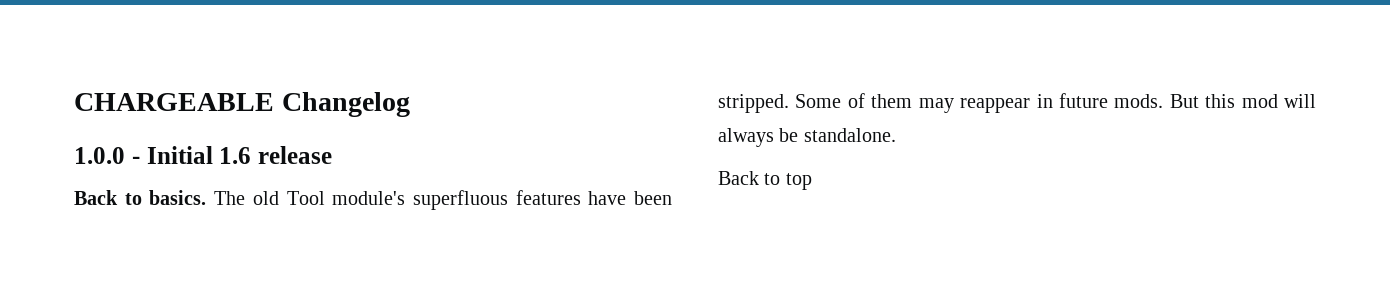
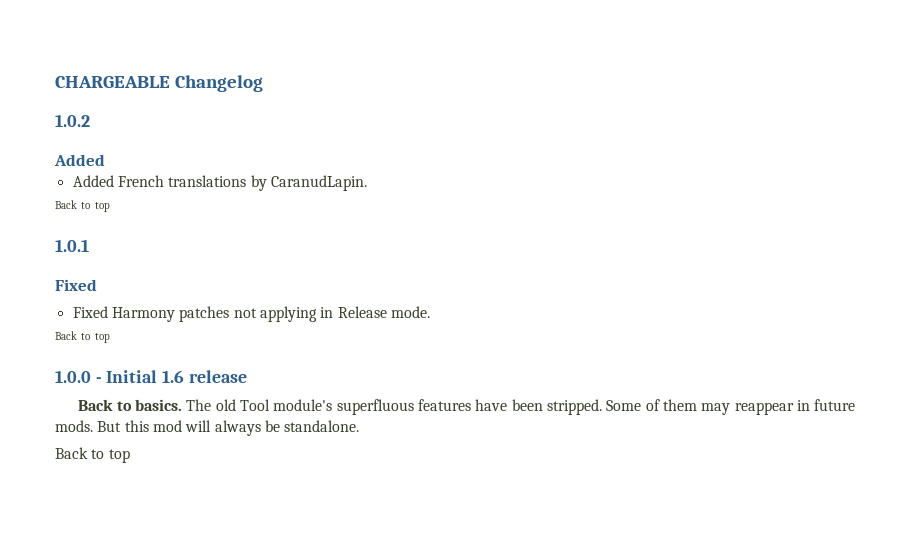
+ 1.0.2
+ Added
+ Added French translations by CaranudLapin.
+ Back to top
+ 1.0.1
+ Fixed
+ Fixed Harmony patches not applying in Release mode.
+ Back to top

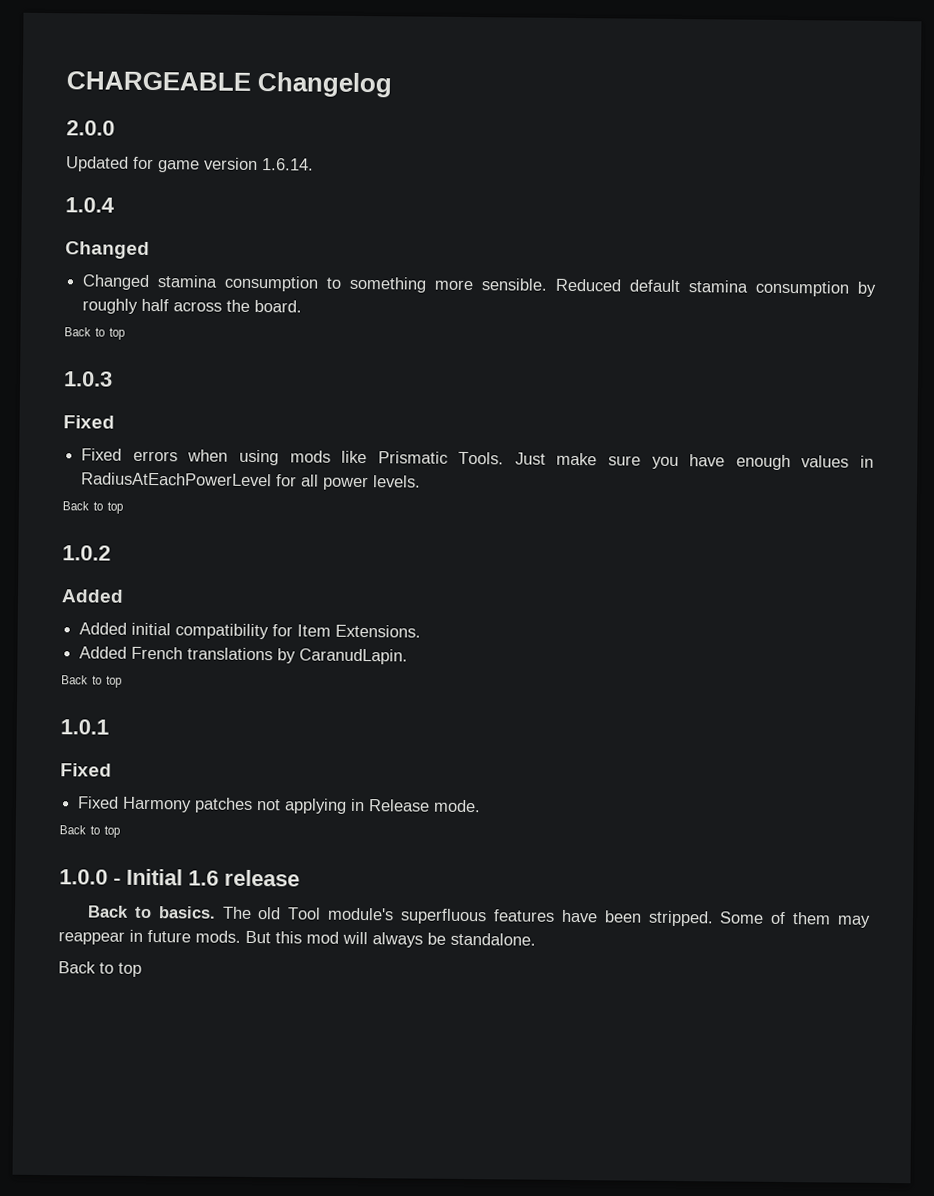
+ 2.0.0
+ Updated for game version 1.6.14.
+ 1.0.4
+ Changed
+ Changed stamina consumption to something more sensible. Reduced default stamina consumption by roughly half across the board.
+ Back to top
+ 1.0.3
+ Fixed
+ Fixed errors when using mods like Prismatic Tools. Just make sure you have enough values in RadiusAtEachPowerLevel for all power levels.
+ Back to top
  1.0.2
  Added
+ Added initial compatibility for Item Extensions.

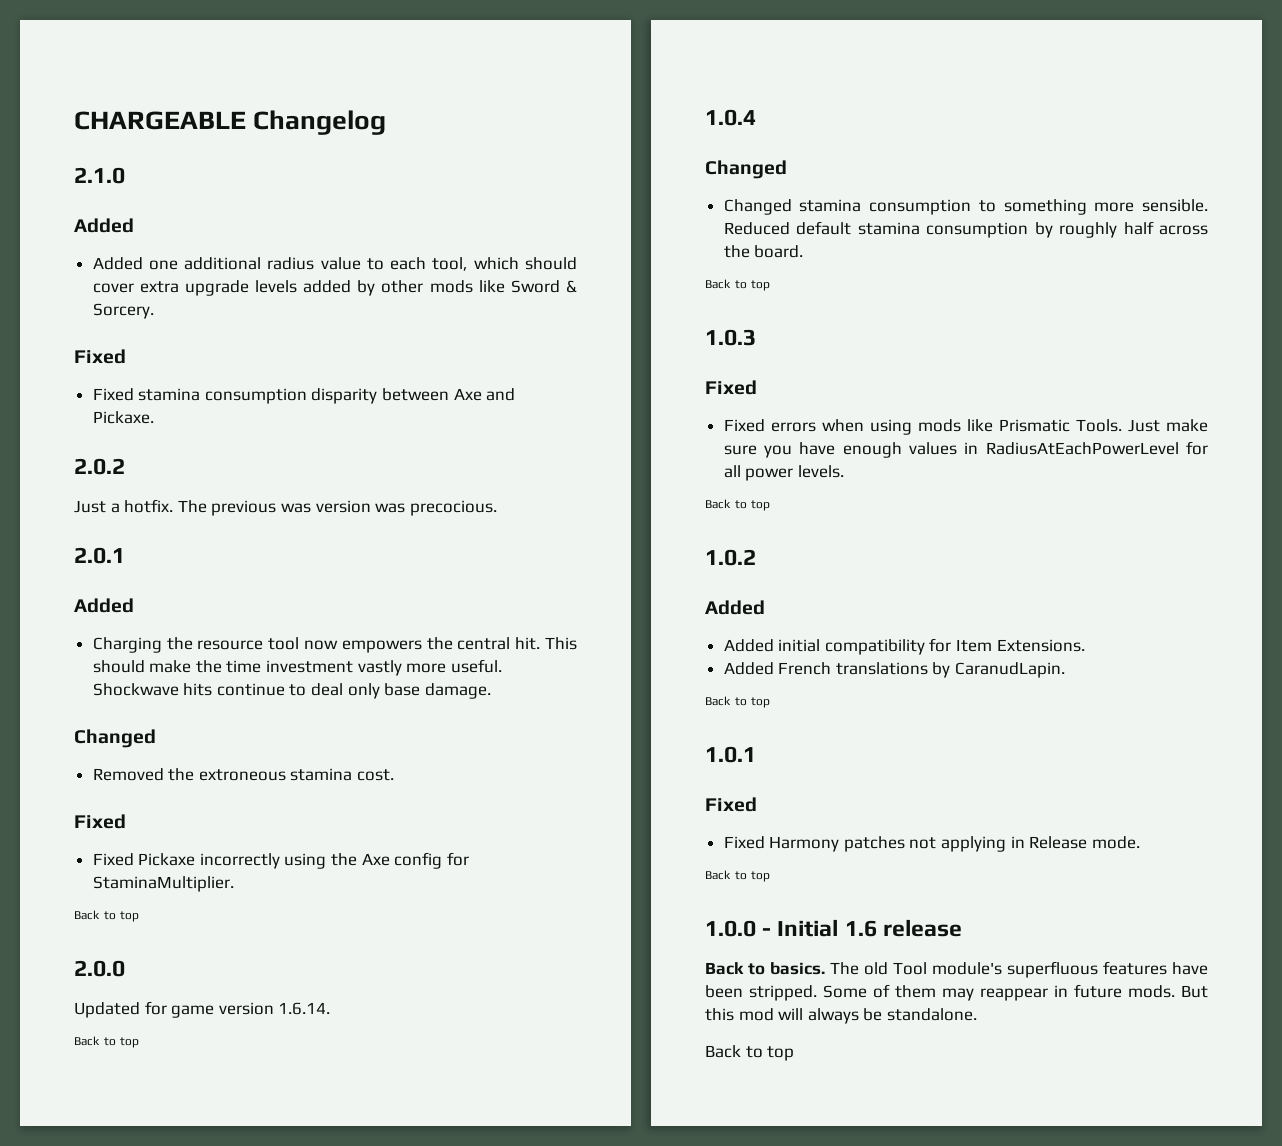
+ 2.1.0
+ Added
+ Added one additional radius value to each tool, which should cover extra upgrade levels added by other mods like Sword & Sorcery.
+ Fixed
+ Fixed stamina consumption disparity between Axe and Pickaxe.
+ 2.0.2
+ Just a hotfix. The previous was version was precocious.
+ 2.0.1
+ Added
+ Charging the resource tool now empowers the central hit. This should make the time investment vastly more useful. Shockwave hits continue to deal only base damage.
+ Changed
+ Removed the extroneous stamina cost.
+ Fixed
+ Fixed Pickaxe incorrectly using the Axe config for StaminaMultiplier.
+ Back to top
  Updated for game version 1.6.14.
+ Back to top

